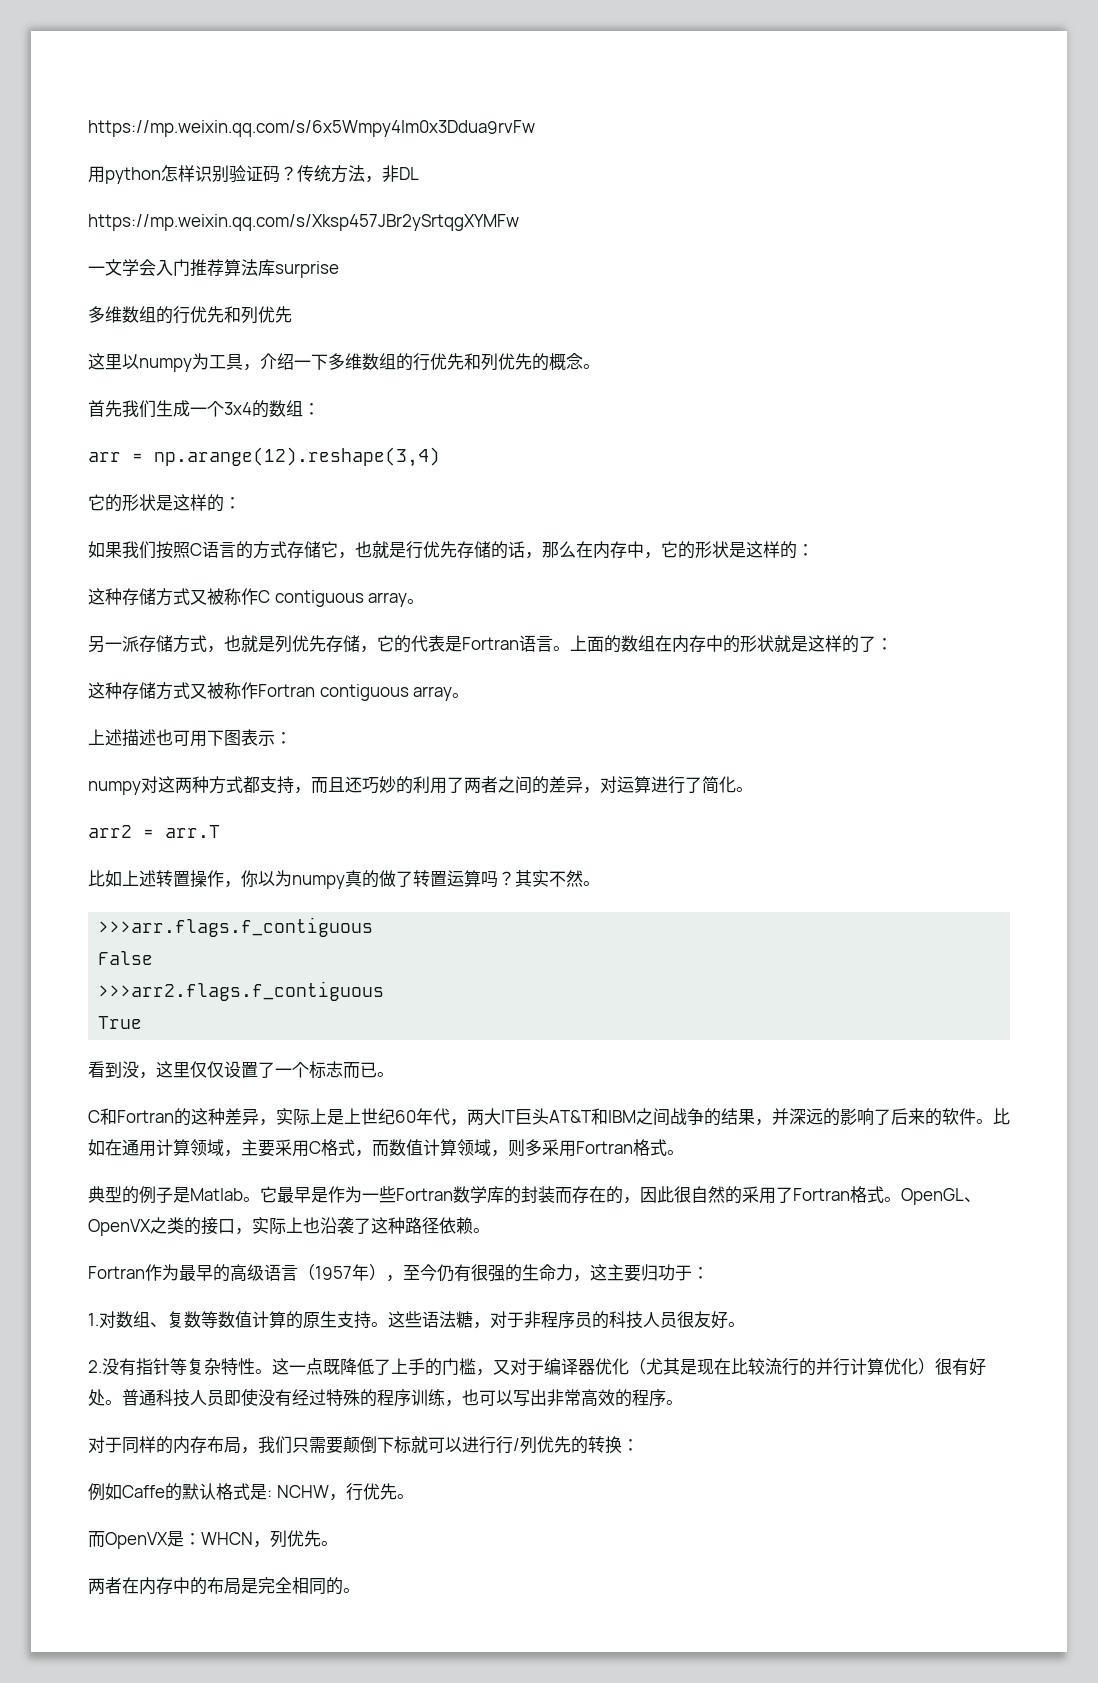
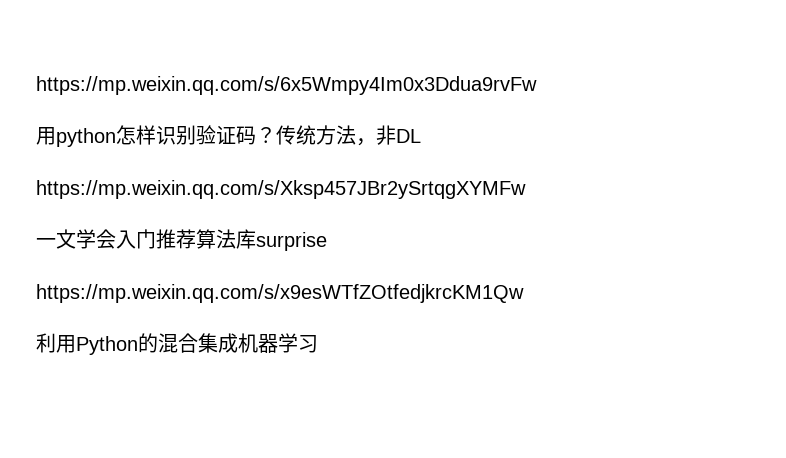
  一文学会入门推荐算法库surprise
- 多维数组的行优先和列优先
- 这里以numpy为工具，介绍一下多维数组的行优先和列优先的概念。
- 首先我们生成一个3x4的数组：
- arr = np.arange(12).reshape(3,4)
- 它的形状是这样的：
- 如果我们按照C语言的方式存储它，也就是行优先存储的话，那么在内存中，它的形状是这样的：
- 这种存储方式又被称作C contiguous array。
- 另一派存储方式，也就是列优先存储，它的代表是Fortran语言。上面的数组在内存中的形状就是这样的了：
- 这种存储方式又被称作Fortran contiguous array。
- 上述描述也可用下图表示：
- numpy对这两种方式都支持，而且还巧妙的利用了两者之间的差异，对运算进行了简化。
- arr2 = arr.T
- 比如上述转置操作，你以为numpy真的做了转置运算吗？其实不然。
- >>>arr.flags.f_contiguous
- False
- >>>arr2.flags.f_contiguous
- True
- 看到没，这里仅仅设置了一个标志而已。
- C和Fortran的这种差异，实际上是上世纪60年代，两大IT巨头AT&T和IBM之间战争的结果，并深远的影响了后来的软件。比如在通用计算领域，主要采用C格式，而数值计算领域，则多采用Fortran格式。
- 典型的例子是Matlab。它最早是作为一些Fortran数学库的封装而存在的，因此很自然的采用了Fortran格式。OpenGL、OpenVX之类的接口，实际上也沿袭了这种路径依赖。
- Fortran作为最早的高级语言（1957年），至今仍有很强的生命力，这主要归功于：
- 1.对数组、复数等数值计算的原生支持。这些语法糖，对于非程序员的科技人员很友好。
- 2.没有指针等复杂特性。这一点既降低了上手的门槛，又对于编译器优化（尤其是现在比较流行的并行计算优化）很有好处。普通科技人员即使没有经过特殊的程序训练，也可以写出非常高效的程序。
- 对于同样的内存布局，我们只需要颠倒下标就可以进行行/列优先的转换：
- 例如Caffe的默认格式是: NCHW，行优先。
- 而OpenVX是：WHCN，列优先。
- 两者在内存中的布局是完全相同的。
+ https://mp.weixin.qq.com/s/x9esWTfZOtfedjkrcKM1Qw
+ 利用Python的混合集成机器学习

